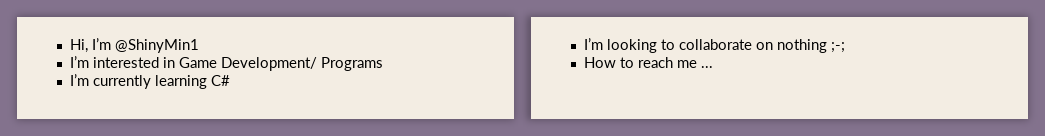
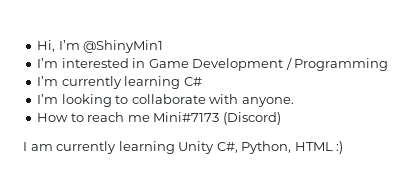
- I’m interested in Game Development/ Programs
+ I’m interested in Game Development / Programming
- I’m looking to collaborate on nothing ;-;
+ I’m looking to collaborate with anyone.
- How to reach me ...
+ How to reach me Mini#7173 (Discord)
+ I am currently learning Unity C#, Python, HTML :)

